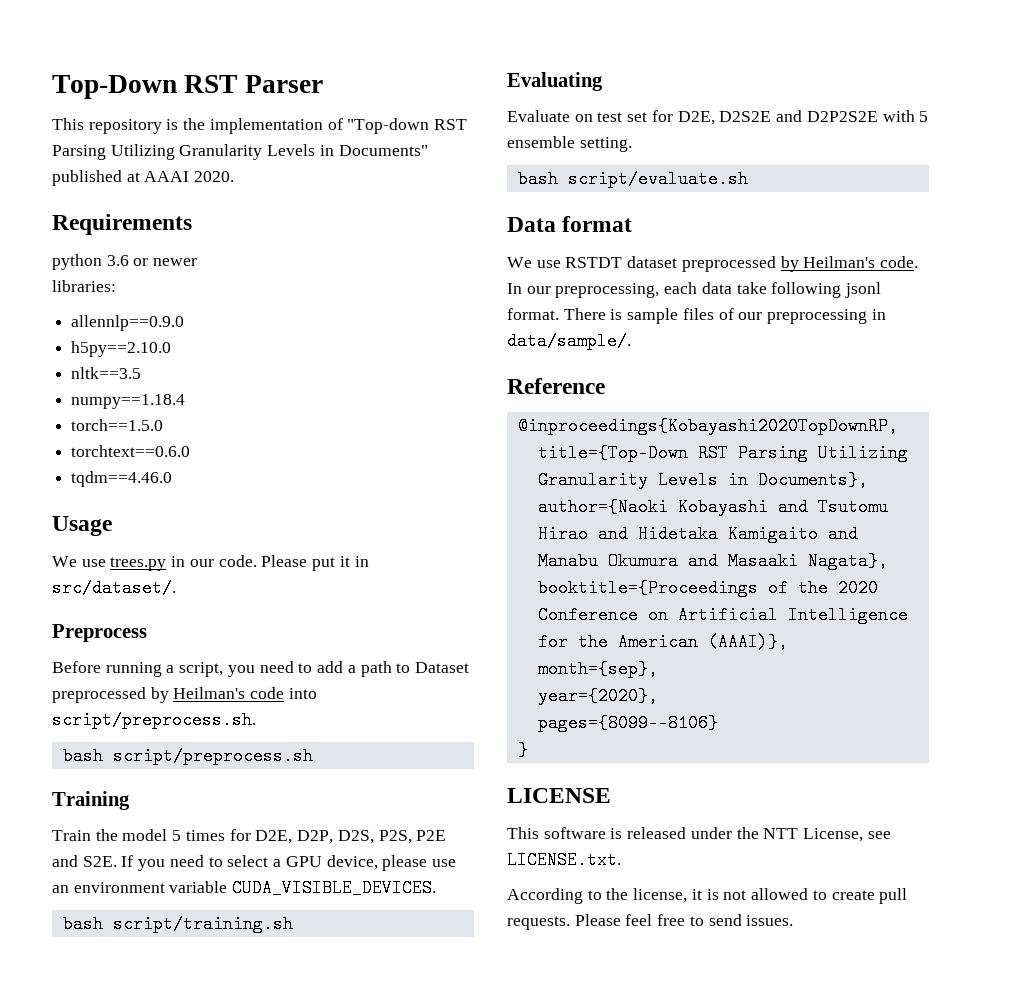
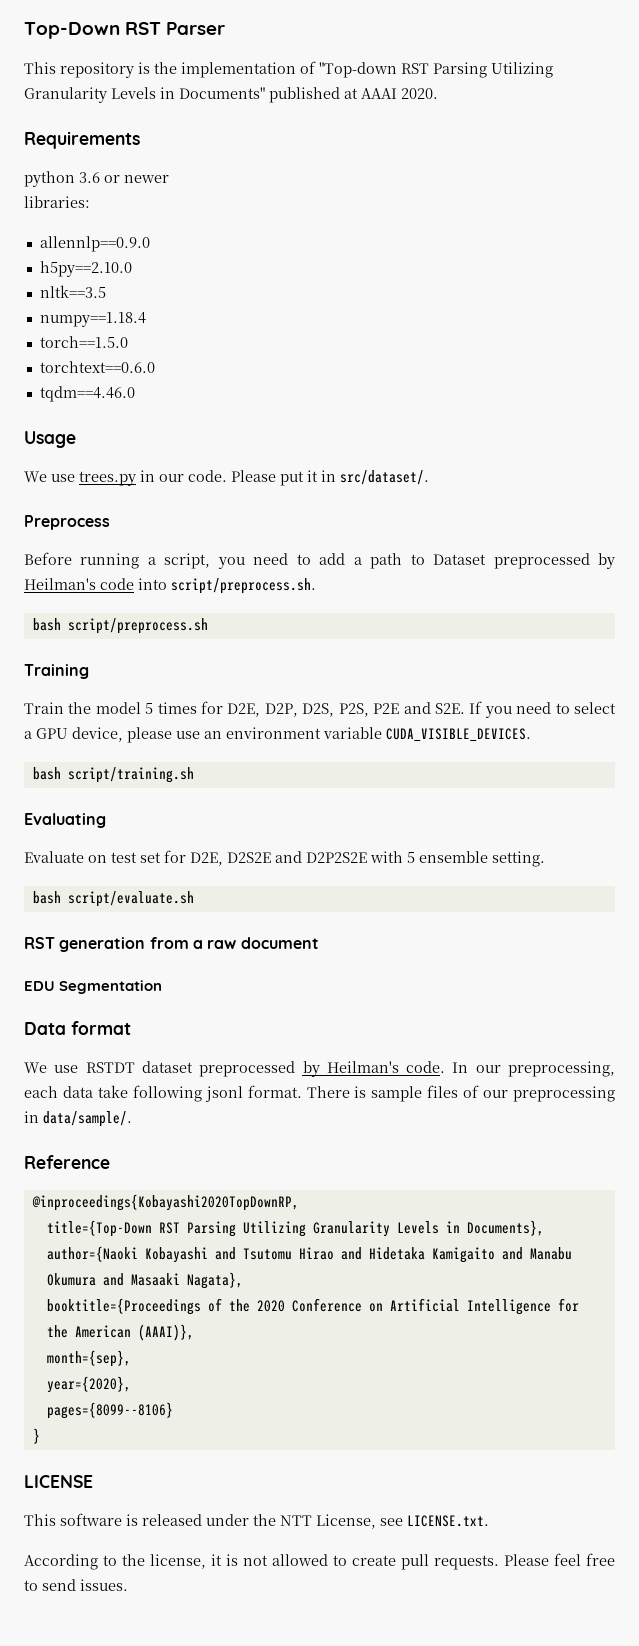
+ RST generation from a raw document
+ EDU Segmentation

